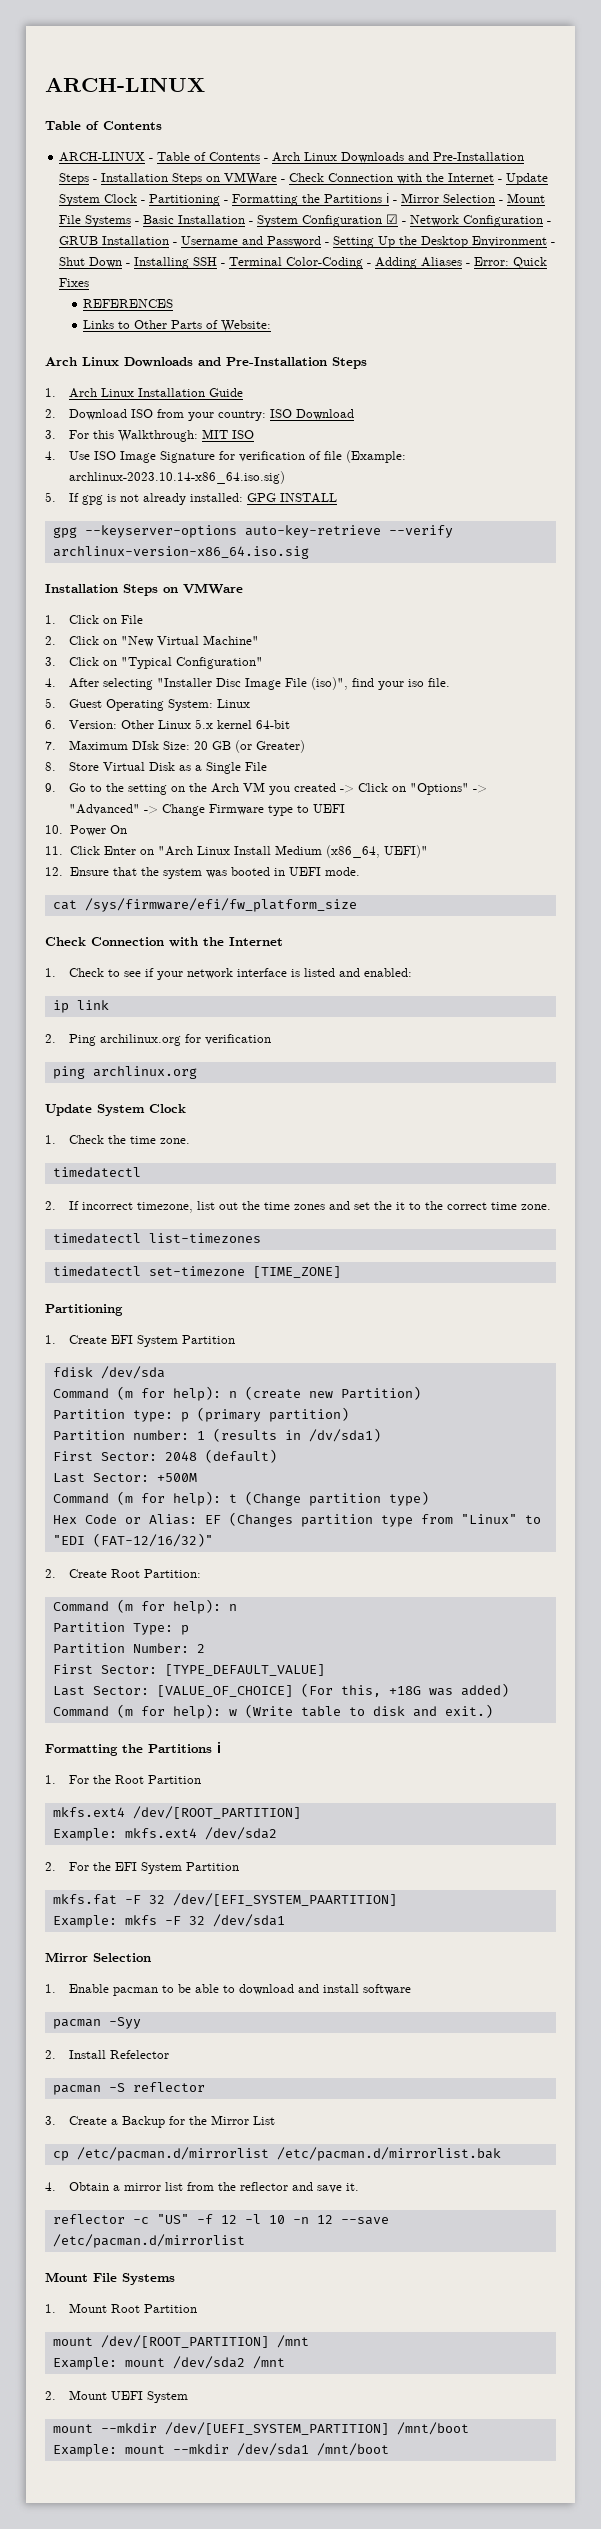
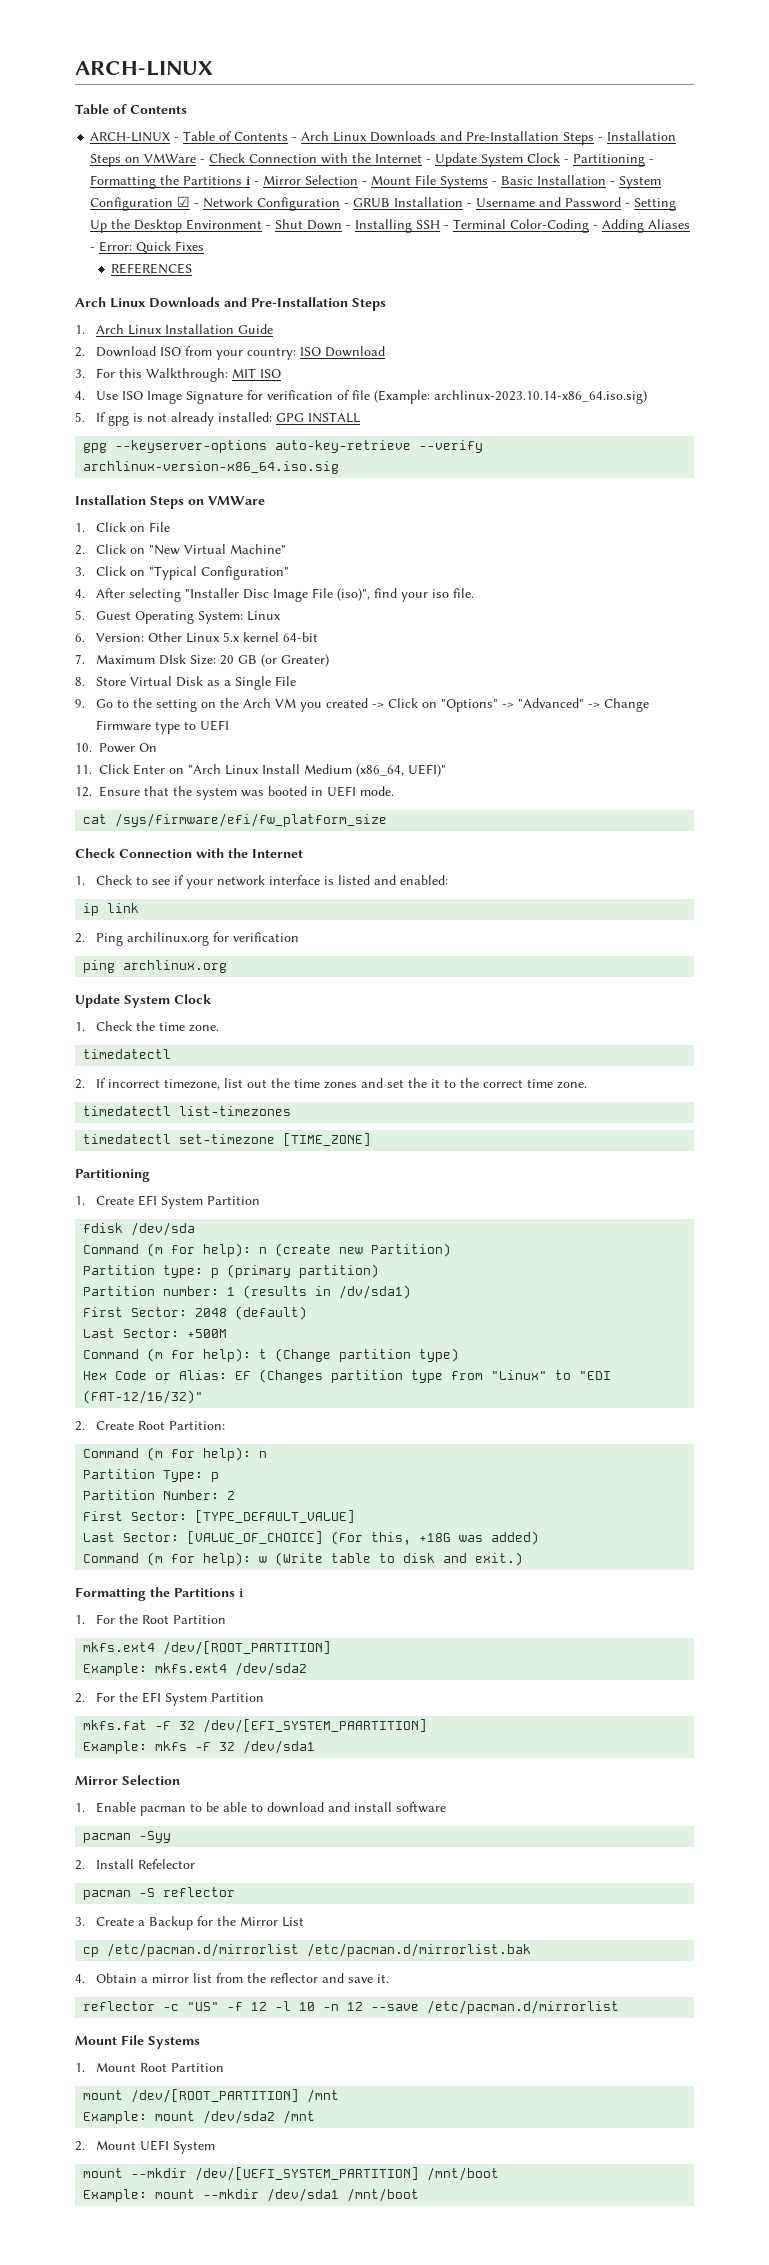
- Links to Other Parts of Website:

